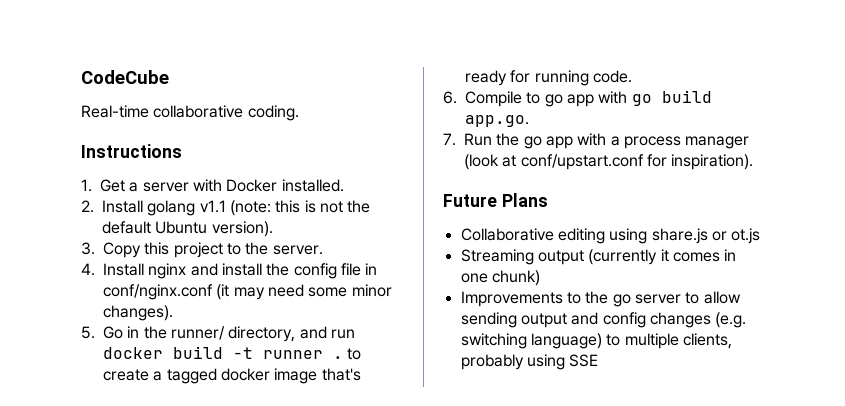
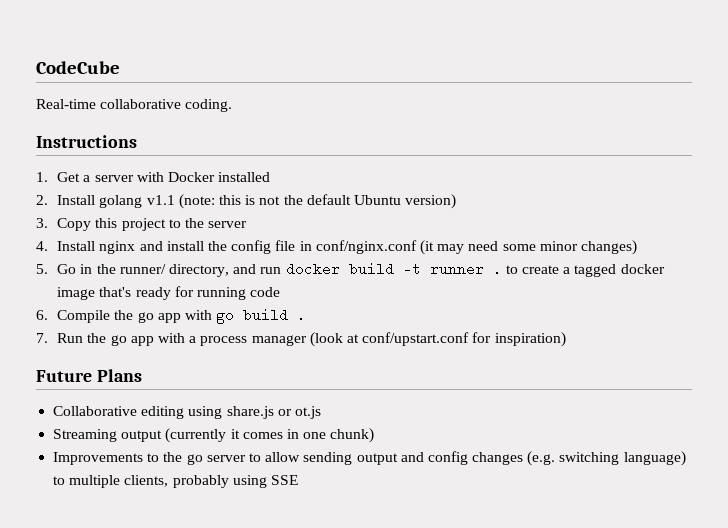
- 1. Get a server with Docker installed.
+ 1. Get a server with Docker installed
- 2. Install golang v1.1 (note: this is not the default Ubuntu version).
+ 2. Install golang v1.1 (note: this is not the default Ubuntu version)
- 3. Copy this project to the server.
+ 3. Copy this project to the server
- 4. Install nginx and install the config file in conf/nginx.conf (it may need some minor changes).
+ 4. Install nginx and install the config file in conf/nginx.conf (it may need some minor changes)
- 5. Go in the runner/ directory, and run docker build -t runner . to create a tagged docker image that's ready for running code.
+ 5. Go in the runner/ directory, and run docker build -t runner . to create a tagged docker image that's ready for running code
- 6. Compile to go app with go build app.go.
+ 6. Compile the go app with go build .
- 7. Run the go app with a process manager (look at conf/upstart.conf for inspiration).
+ 7. Run the go app with a process manager (look at conf/upstart.conf for inspiration)

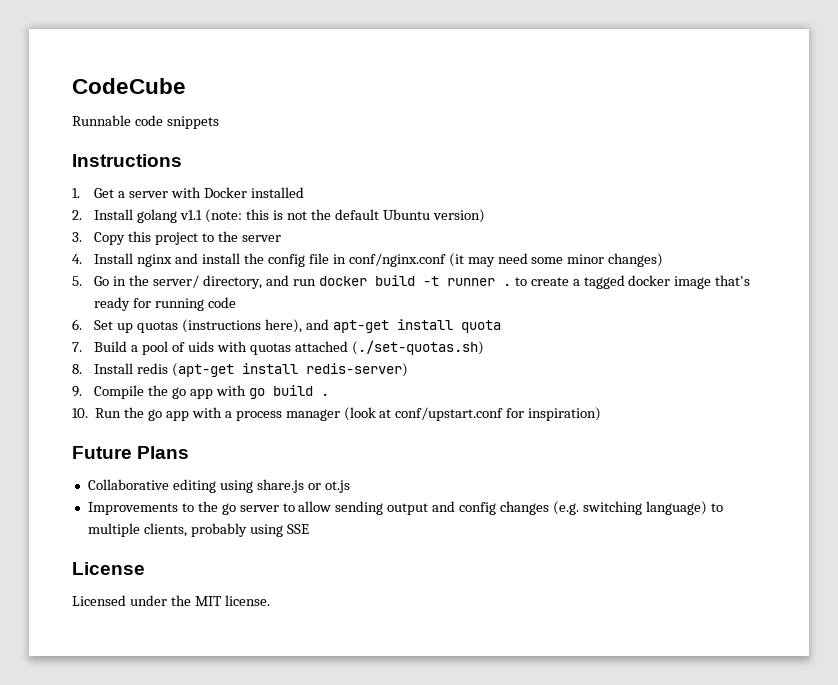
- Real-time collaborative coding.
+ Runnable code snippets
- 5. Go in the runner/ directory, and run docker build -t runner . to create a tagged docker image that's ready for running code
+ 5. Go in the server/ directory, and run docker build -t runner . to create a tagged docker image that's ready for running code
- 6. Compile the go app with go build .
+ 6. Set up quotas (instructions here), and apt-get install quota
+ 7. Build a pool of uids with quotas attached (./set-quotas.sh)
+ 8. Install redis (apt-get install redis-server)
+ 9. Compile the go app with go build .
- 7. Run the go app with a process manager (look at conf/upstart.conf for inspiration)
+ 10. Run the go app with a process manager (look at conf/upstart.conf for inspiration)
- Streaming output (currently it comes in one chunk)
+ License
+ Licensed under the MIT license.

